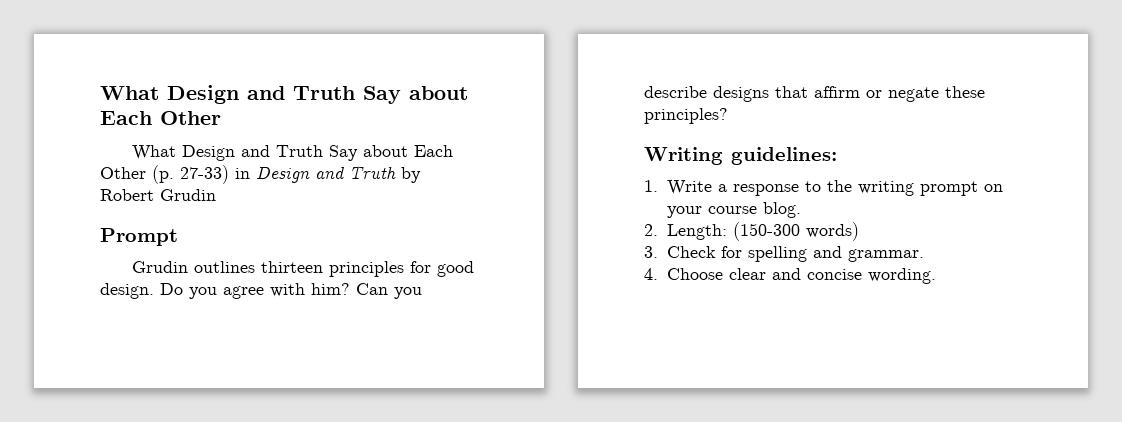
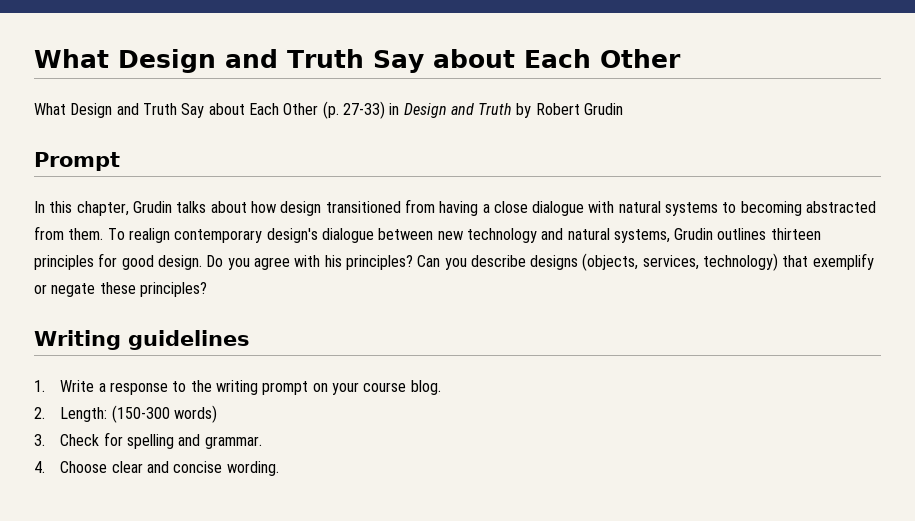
- Grudin outlines thirteen principles for good design.
+ In this chapter, Grudin talks about how design transitioned from having a close dialogue with natural systems to becoming abstracted from them. To realign contemporary design's dialogue between new technology and natural systems, Grudin outlines thirteen principles for good design.
- Do you agree with him?
+ Do you agree with his principles?
- Can you describe designs that affirm or negate these principles?
+ Can you describe designs (objects, services, technology) that exemplify or negate these principles?
- Writing guidelines:
+ Writing guidelines

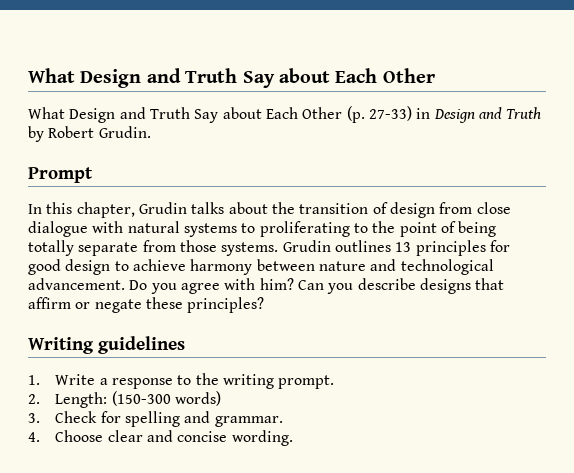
- What Design and Truth Say about Each Other (p. 27-33) in Design and Truth by Robert Grudin
+ What Design and Truth Say about Each Other (p. 27-33) in Design and Truth by Robert Grudin.
- In this chapter, Grudin talks about how design transitioned from having a close dialogue with natural systems to becoming abstracted from them. To realign contemporary design's dialogue between new technology and natural systems, Grudin outlines thirteen principles for good design.
+ In this chapter, Grudin talks about the transition of design from close dialogue with natural systems to proliferating to the point of being totally separate from those systems. Grudin outlines 13 principles for good design to achieve harmony between nature and technological advancement.
- Do you agree with his principles?
+ Do you agree with him?
- Can you describe designs (objects, services, technology) that exemplify or negate these principles?
+ Can you describe designs that affirm or negate these principles?
- 1. Write a response to the writing prompt on your course blog.
+ 1. Write a response to the writing prompt.

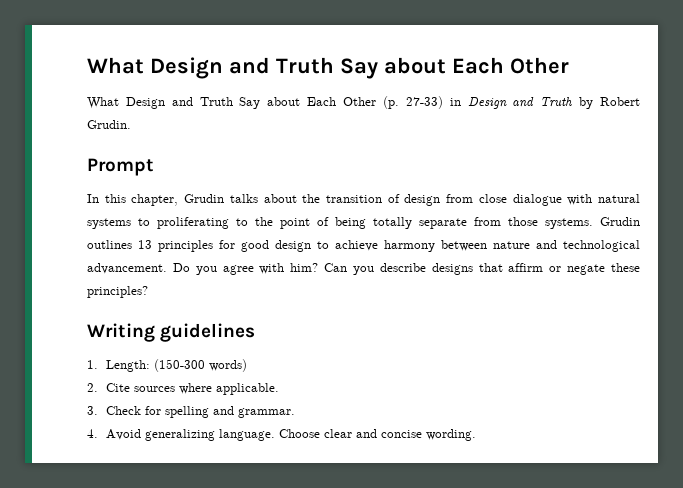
- 1. Write a response to the writing prompt.
- 2. Length: (150-300 words)
+ 1. Length: (150-300 words)
+ 2. Cite sources where applicable.
- 4. Choose clear and concise wording.
+ 4. Avoid generalizing language. Choose clear and concise wording.

